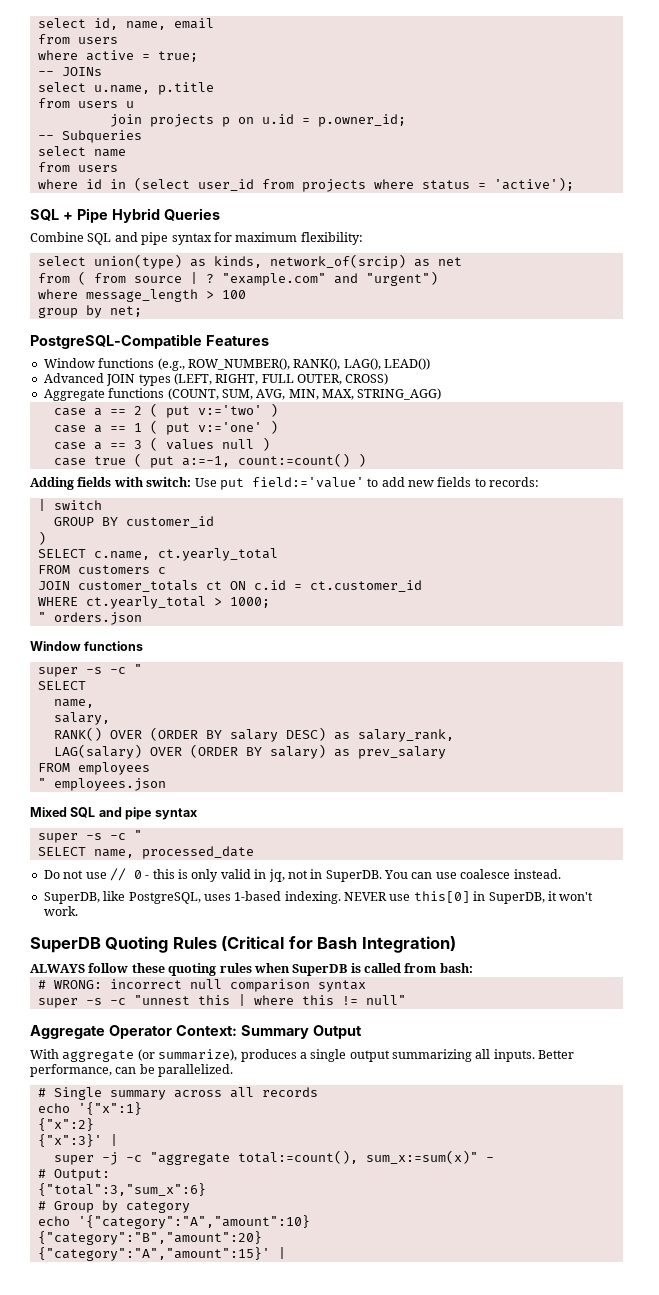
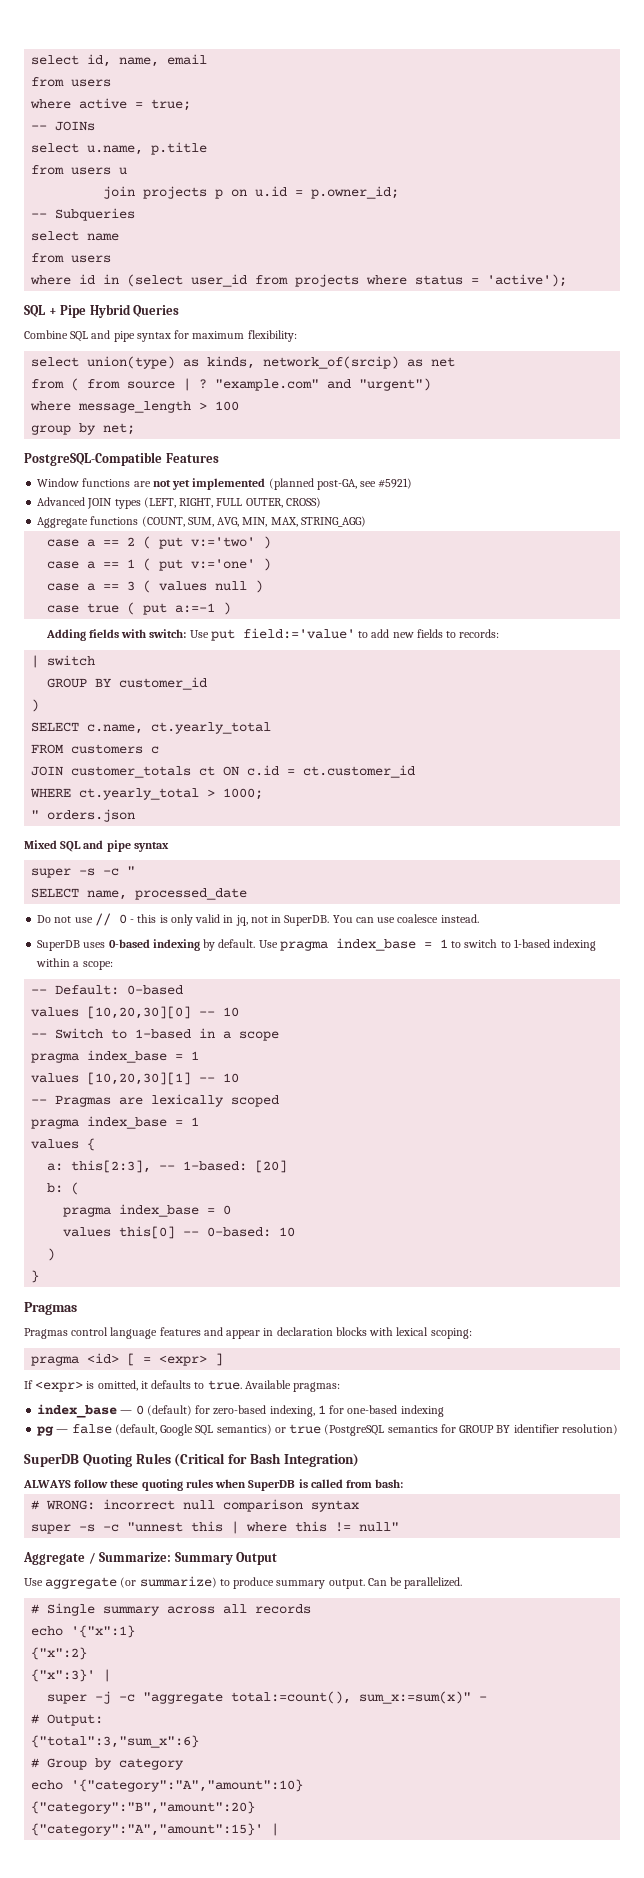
- Window functions (e.g., ROW_NUMBER(), RANK(), LAG(), LEAD())
+ Window functions are not yet implemented (planned post-GA, see #5921)
- case true ( put a:=-1, count:=count() )
+ case true ( put a:=-1 )
  " orders.json
- Window functions
- super -s -c "
- SELECT
- name,
- salary,
- RANK() OVER (ORDER BY salary DESC) as salary_rank,
- LAG(salary) OVER (ORDER BY salary) as prev_salary
- FROM employees
- " employees.json
- SuperDB, like PostgreSQL, uses 1-based indexing. NEVER use this[0] in SuperDB, it won't work.
+ SuperDB uses 0-based indexing by default. Use pragma index_base = 1 to switch to 1-based indexing within a scope:
+ -- Default: 0-based
+ values [10,20,30][0] -- 10
+ -- Switch to 1-based in a scope
+ pragma index_base = 1
+ values [10,20,30][1] -- 10
+ -- Pragmas are lexically scoped
+ pragma index_base = 1
+ values {
+ a: this[2:3], -- 1-based: [20]
+ b: (
+ pragma index_base = 0
+ values this[0] -- 0-based: 10
+ )
+ }
+ Pragmas
+ Pragmas control language features and appear in declaration blocks with lexical scoping:
+ pragma <id> [ = <expr> ]
+ If <expr> is omitted, it defaults to true. Available pragmas:
+ index_base — 0 (default) for zero-based indexing, 1 for one-based indexing
+ pg — false (default, Google SQL semantics) or true (PostgreSQL semantics for GROUP BY identifier resolution)
- Aggregate Operator Context: Summary Output
+ Aggregate / Summarize: Summary Output
- With aggregate (or summarize), produces a single output summarizing all inputs. Better performance, can be parallelized.
+ Use aggregate (or summarize) to produce summary output. Can be parallelized.

